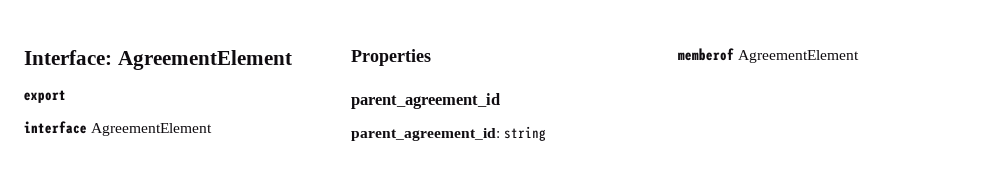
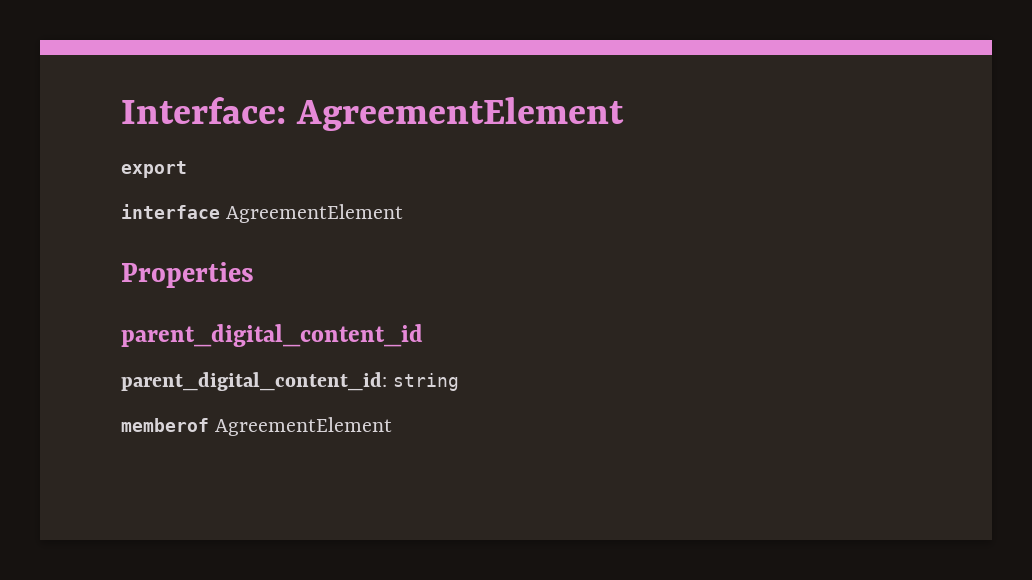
- parent_agreement_id
- parent_agreement_id: string
+ parent_digital_content_id
+ parent_digital_content_id: string

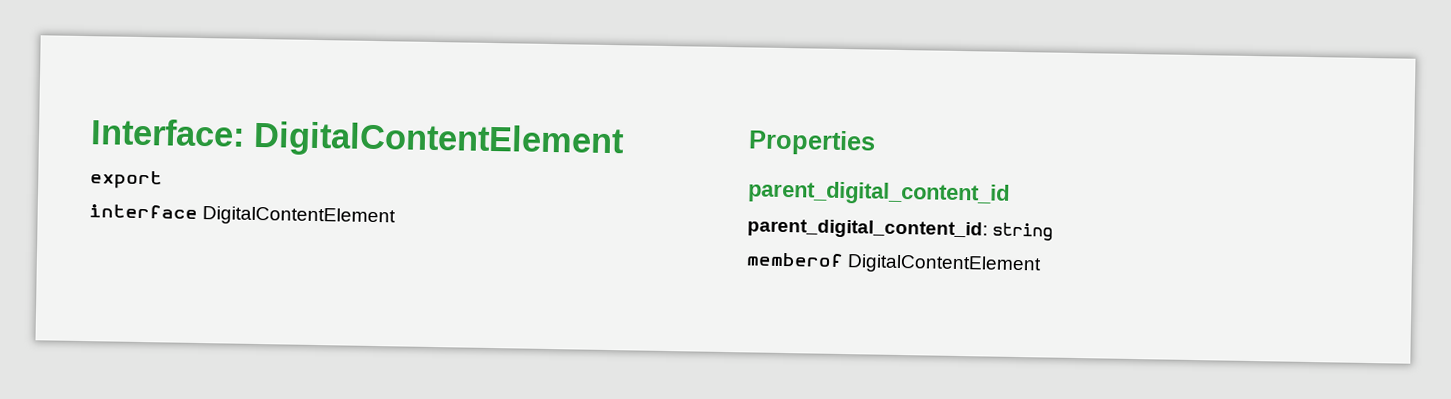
- Interface: AgreementElement
+ Interface: DigitalContentElement
- interface AgreementElement
+ interface DigitalContentElement
- memberof AgreementElement
+ memberof DigitalContentElement

